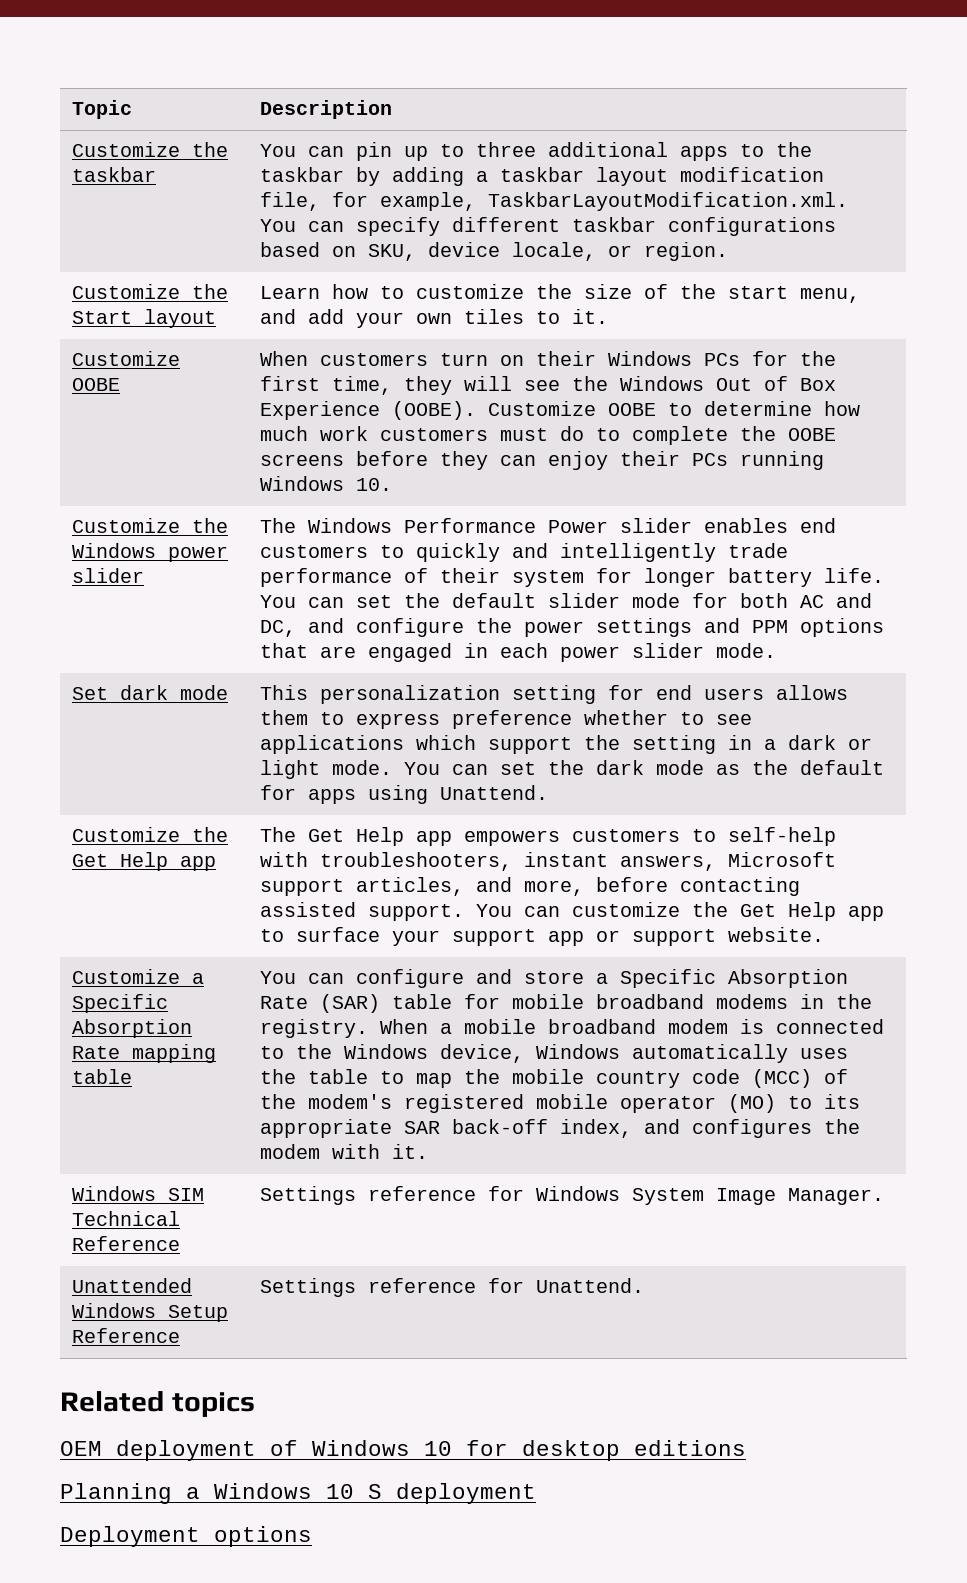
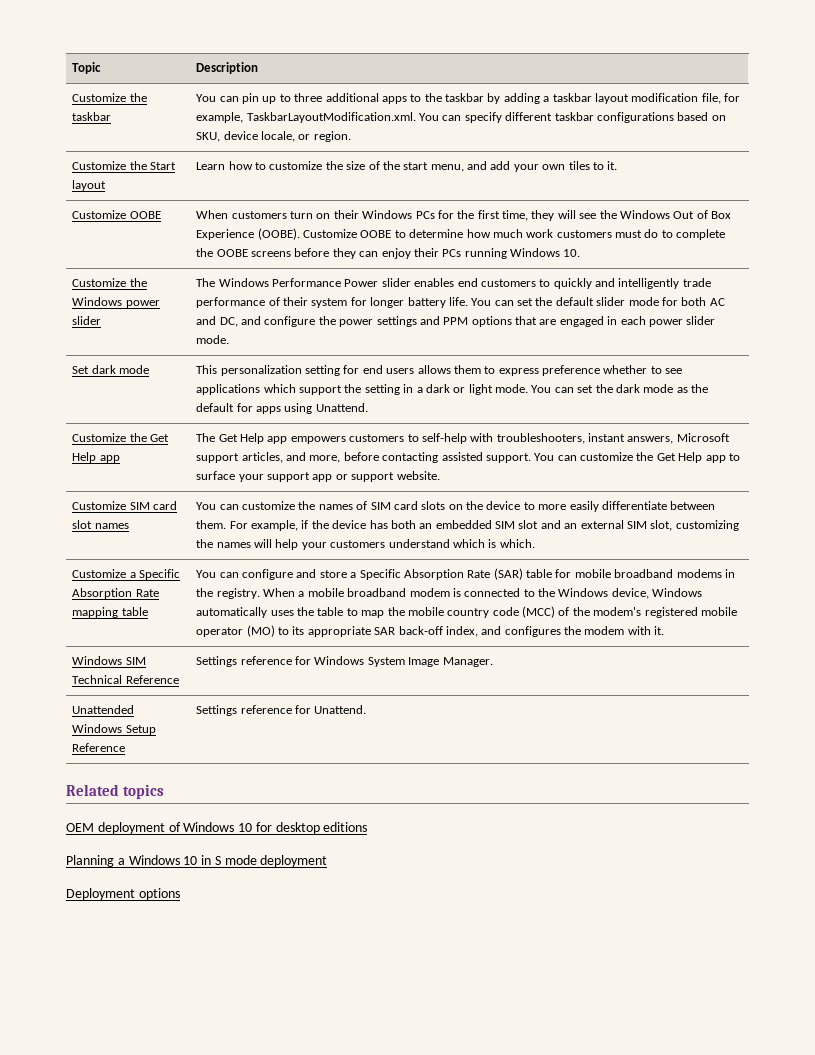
+ Customize SIM card slot names | You can customize the names of SIM card slots on the device to more easily differentiate between them. For example, if the device has both an embedded SIM slot and an external SIM slot, customizing the names will help your customers understand which is which.
- Planning a Windows 10 S deployment
+ Planning a Windows 10 in S mode deployment

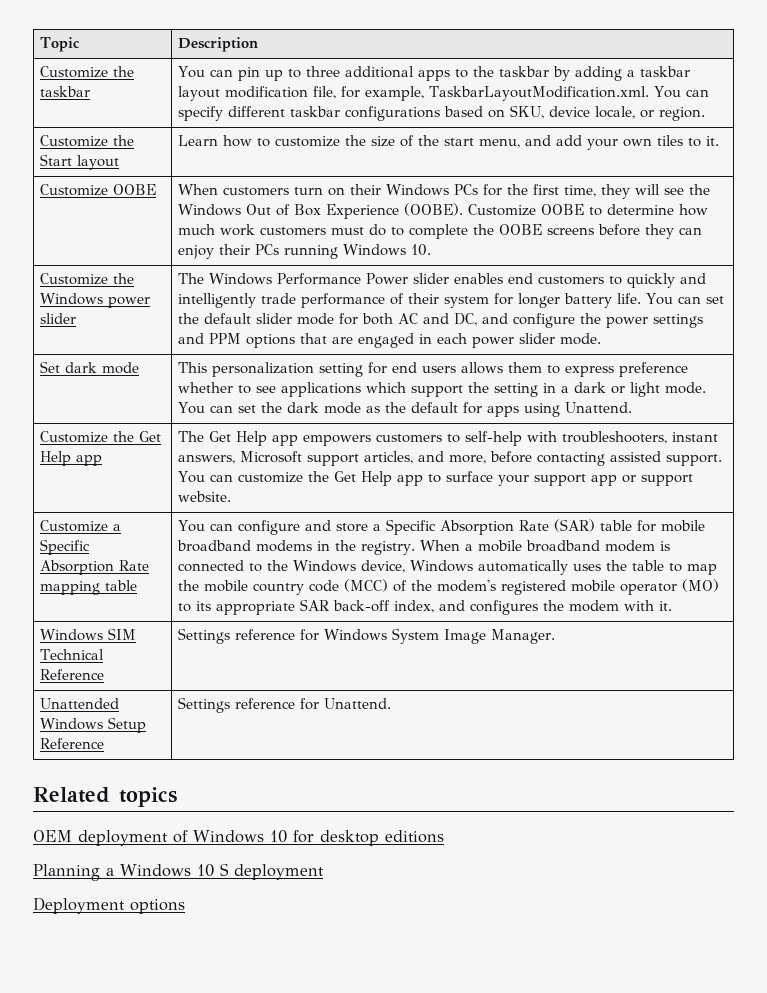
- Customize SIM card slot names | You can customize the names of SIM card slots on the device to more easily differentiate between them. For example, if the device has both an embedded SIM slot and an external SIM slot, customizing the names will help your customers understand which is which.
- Planning a Windows 10 in S mode deployment
+ Planning a Windows 10 S deployment

